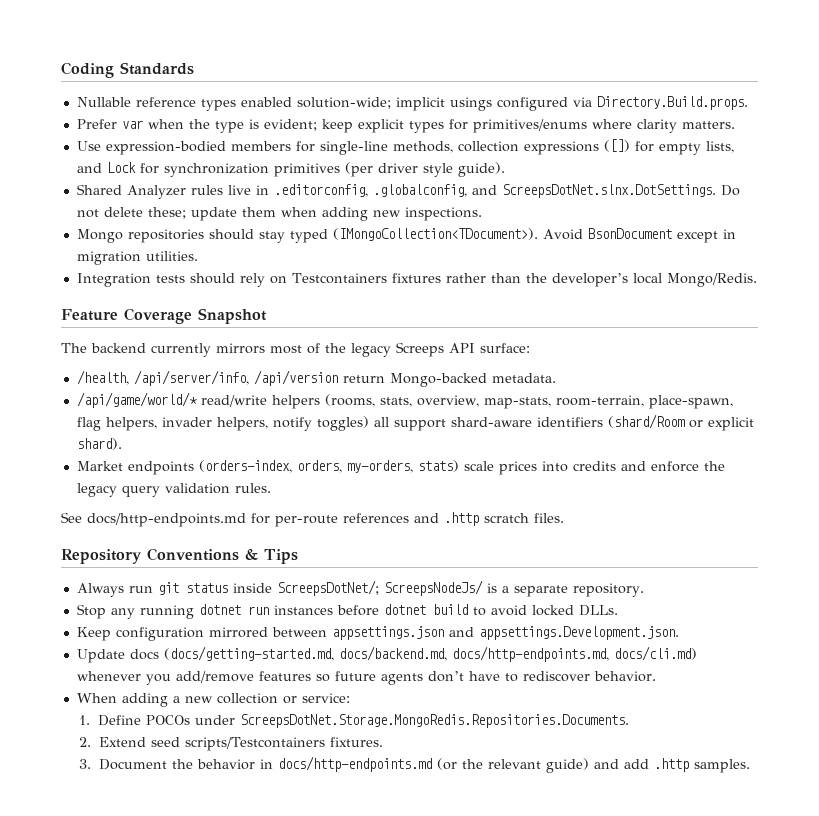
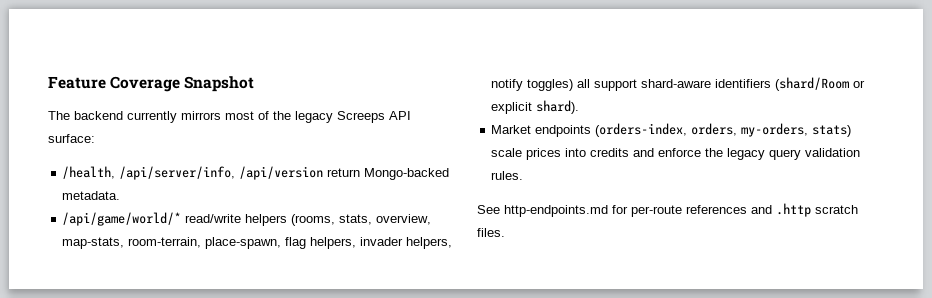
- Coding Standards
- Nullable reference types enabled solution-wide; implicit usings configured via Directory.Build.props.
- Prefer var when the type is evident; keep explicit types for primitives/enums where clarity matters.
- Use expression-bodied members for single-line methods, collection expressions ([]) for empty lists, and Lock for synchronization primitives (per driver style guide).
- Shared Analyzer rules live in .editorconfig, .globalconfig, and ScreepsDotNet.slnx.DotSettings. Do not delete these; update them when adding new inspections.
- Mongo repositories should stay typed (IMongoCollection<TDocument>). Avoid BsonDocument except in migration utilities.
- Integration tests should rely on Testcontainers fixtures rather than the developer’s local Mongo/Redis.
- See docs/http-endpoints.md for per-route references and .http scratch files.
+ See http-endpoints.md for per-route references and .http scratch files.
- Repository Conventions & Tips
- Always run git status inside ScreepsDotNet/; ScreepsNodeJs/ is a separate repository.
- Stop any running dotnet run instances before dotnet build to avoid locked DLLs.
- Keep configuration mirrored between appsettings.json and appsettings.Development.json.
- Update docs (docs/getting-started.md, docs/backend.md, docs/http-endpoints.md, docs/cli.md) whenever you add/remove features so future agents don’t have to rediscover behavior.
- When adding a new collection or service:
- 1. Define POCOs under ScreepsDotNet.Storage.MongoRedis.Repositories.Documents.
- 2. Extend seed scripts/Testcontainers fixtures.
- 3. Document the behavior in docs/http-endpoints.md (or the relevant guide) and add .http samples.

